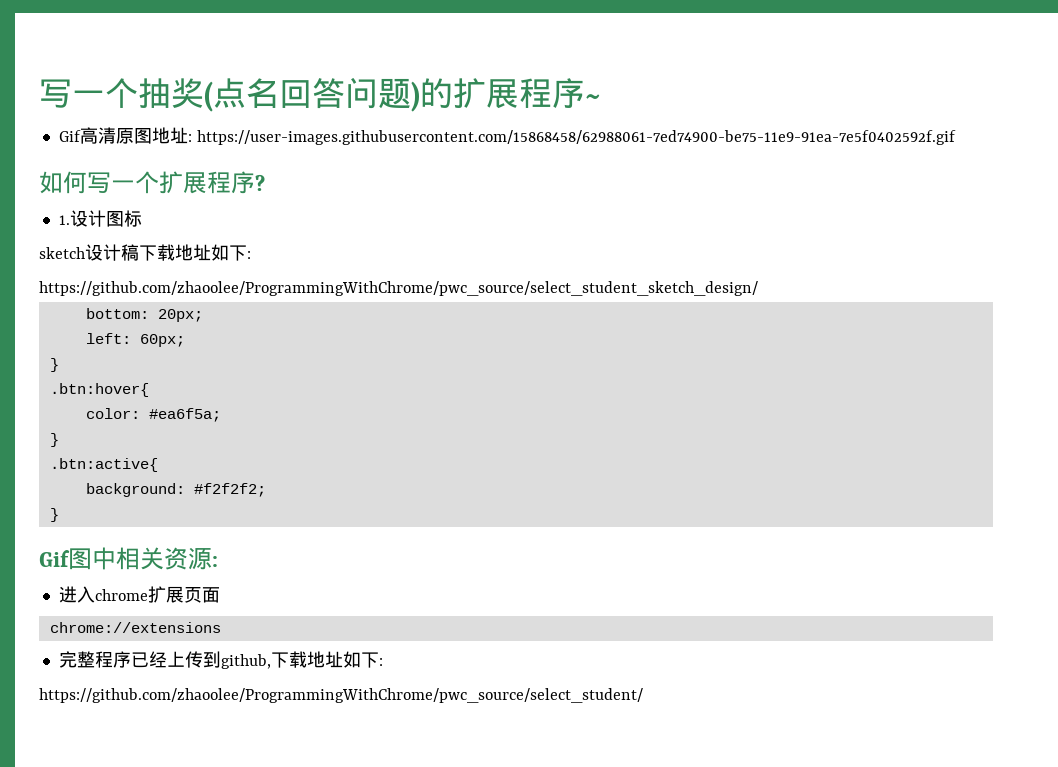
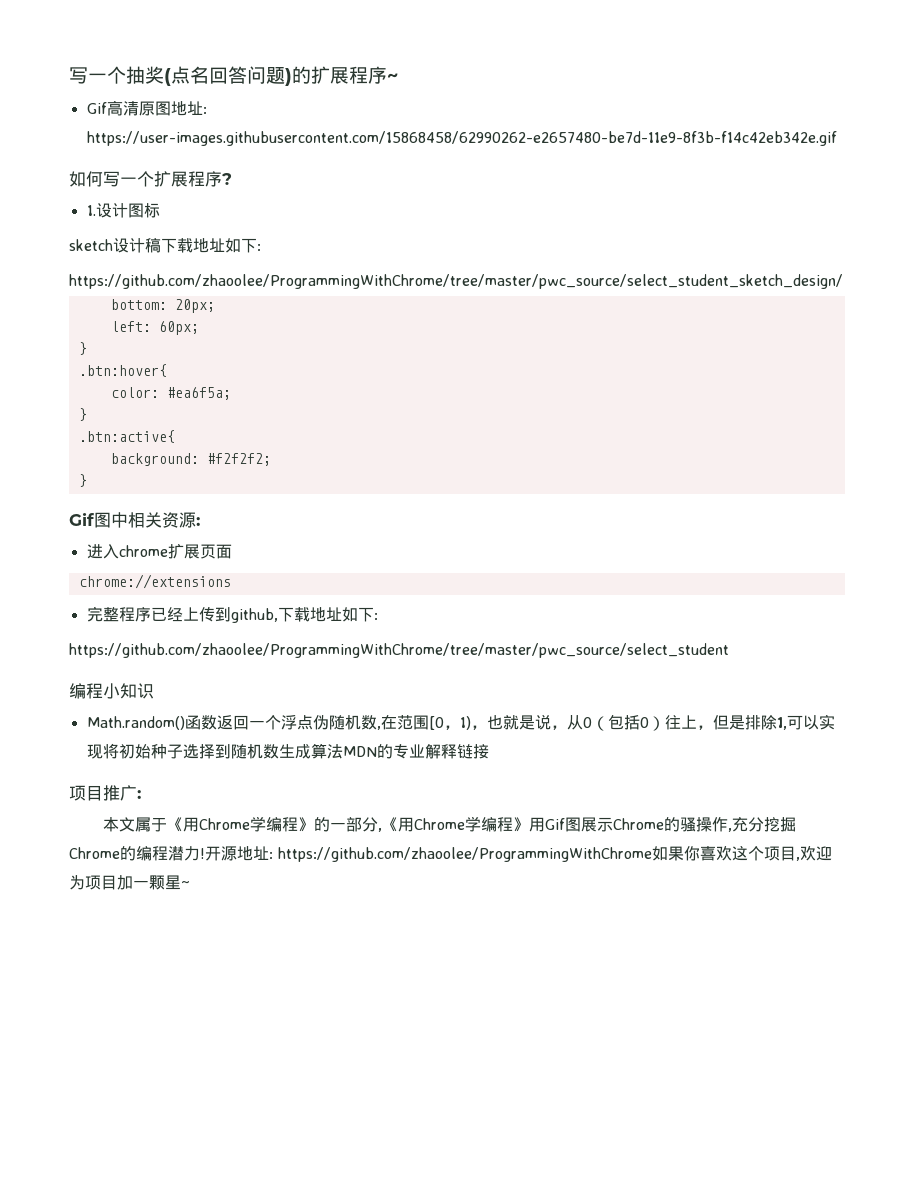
- Gif高清原图地址: https://user-images.githubusercontent.com/15868458/62988061-7ed74900-be75-11e9-91ea-7e5f0402592f.gif
+ Gif高清原图地址: https://user-images.githubusercontent.com/15868458/62990262-e2657480-be7d-11e9-8f3b-f14c42eb342e.gif
- https://github.com/zhaoolee/ProgrammingWithChrome/pwc_source/select_student_sketch_design/
+ https://github.com/zhaoolee/ProgrammingWithChrome/tree/master/pwc_source/select_student_sketch_design/
- https://github.com/zhaoolee/ProgrammingWithChrome/pwc_source/select_student/
+ https://github.com/zhaoolee/ProgrammingWithChrome/tree/master/pwc_source/select_student
+ 编程小知识
+ Math.random()函数返回一个浮点伪随机数,在范围[0，1)，也就是说，从0（包括0）往上，但是排除1,可以实现将初始种子选择到随机数生成算法MDN的专业解释链接
+ 项目推广:
+ 本文属于《用Chrome学编程》的一部分,《用Chrome学编程》用Gif图展示Chrome的骚操作,充分挖掘Chrome的编程潜力!开源地址: https://github.com/zhaoolee/ProgrammingWithChrome如果你喜欢这个项目,欢迎为项目加一颗星~

